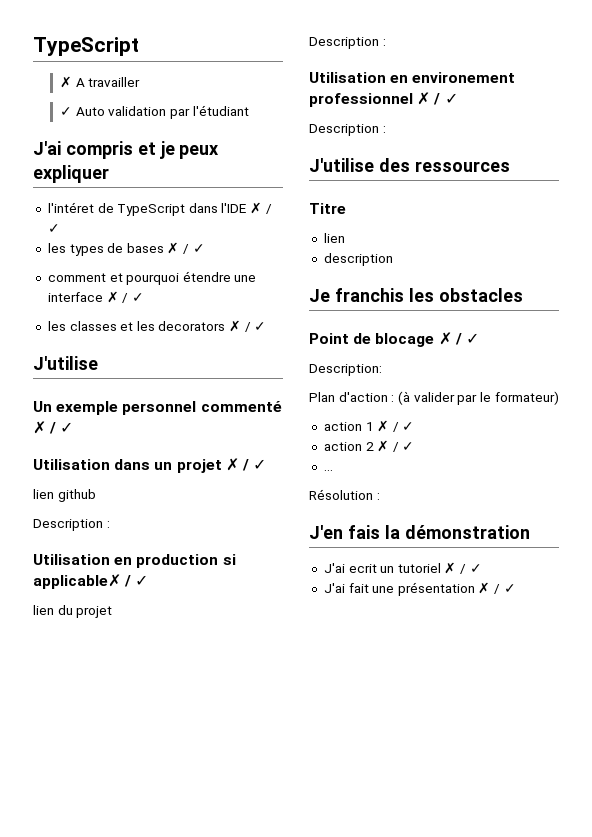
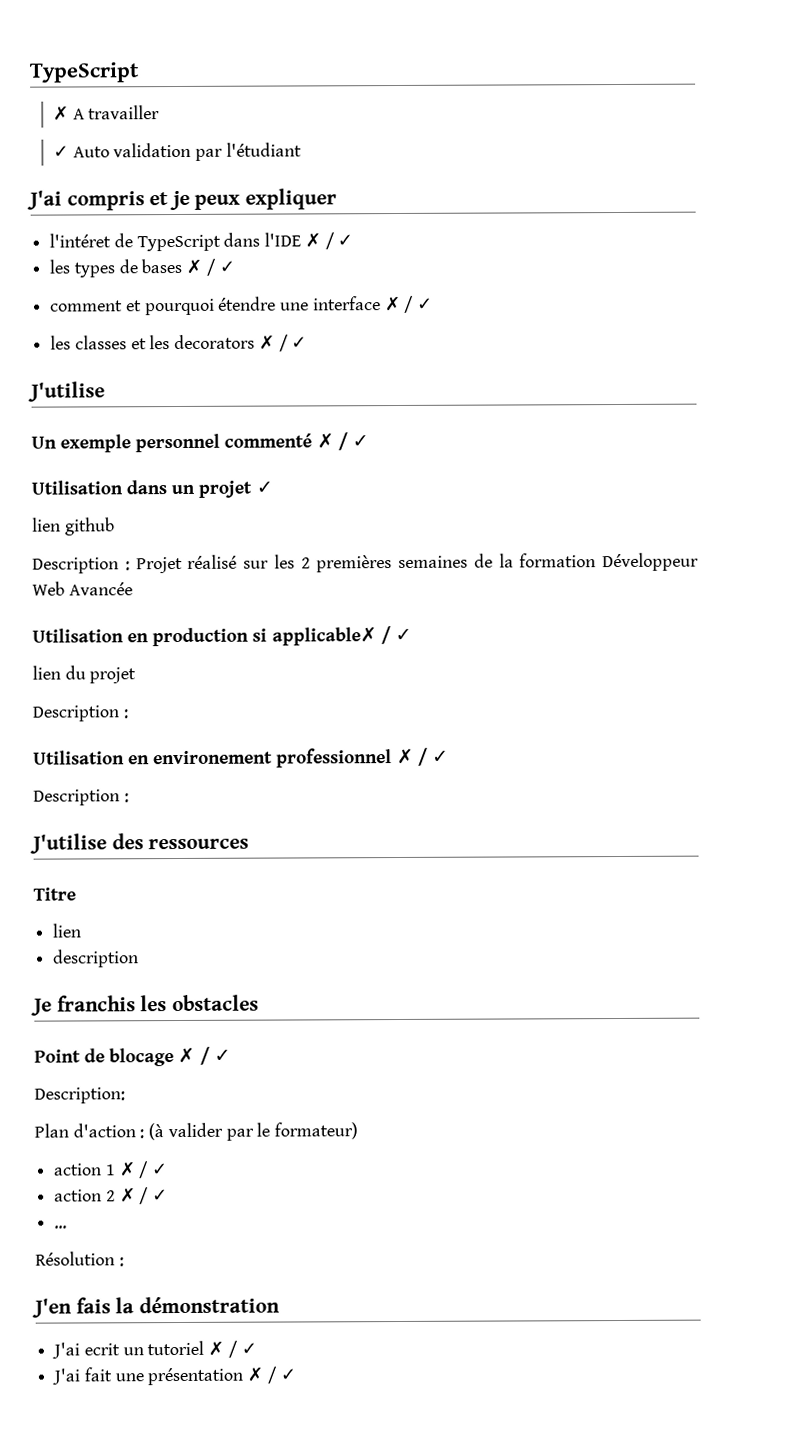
- Utilisation dans un projet ✗ / ✓
+ Utilisation dans un projet ✓
  lien github
- Description :
+ Description : Projet réalisé sur les 2 premières semaines de la formation Développeur Web Avancée

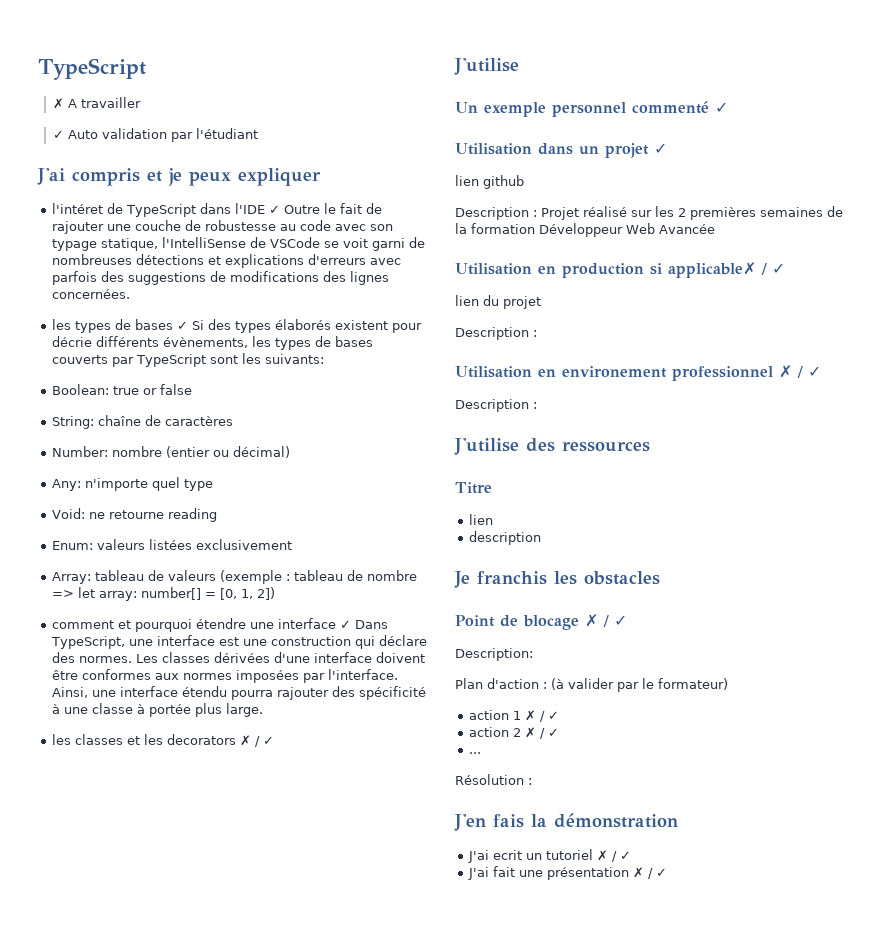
- l'intéret de TypeScript dans l'IDE ✗ / ✓
- les types de bases ✗ / ✓
+ l'intéret de TypeScript dans l'IDE ✓ Outre le fait de rajouter une couche de robustesse au code avec son typage statique, l'IntelliSense de VSCode se voit garni de nombreuses détections et explications d'erreurs avec parfois des suggestions de modifications des lignes concernées.
+ les types de bases ✓ Si des types élaborés existent pour décrie différents évènements, les types de bases couverts par TypeScript sont les suivants:
+ Boolean: true or false
+ String: chaîne de caractères
+ Number: nombre (entier ou décimal)
+ Any: n'importe quel type
+ Void: ne retourne reading
+ Enum: valeurs listées exclusivement
+ Array: tableau de valeurs (exemple : tableau de nombre => let array: number[] = [0, 1, 2])
- comment et pourquoi étendre une interface ✗ / ✓
+ comment et pourquoi étendre une interface ✓ Dans TypeScript, une interface est une construction qui déclare des normes. Les classes dérivées d'une interface doivent être conformes aux normes imposées par l'interface. Ainsi, une interface étendu pourra rajouter des spécificité à une classe à portée plus large.
- Un exemple personnel commenté ✗ / ✓
+ Un exemple personnel commenté ✓

